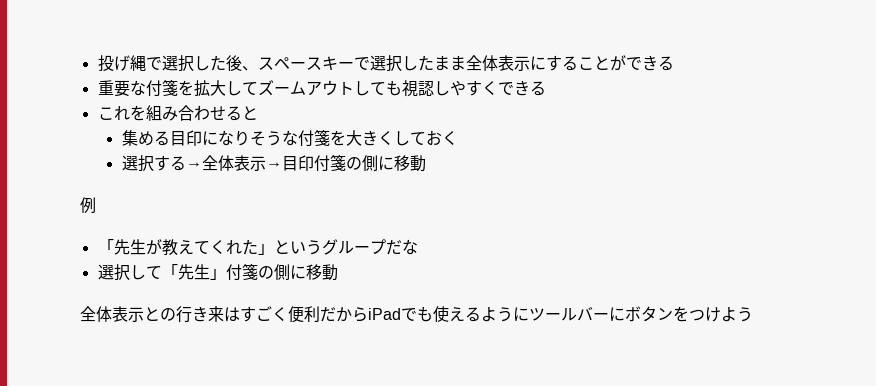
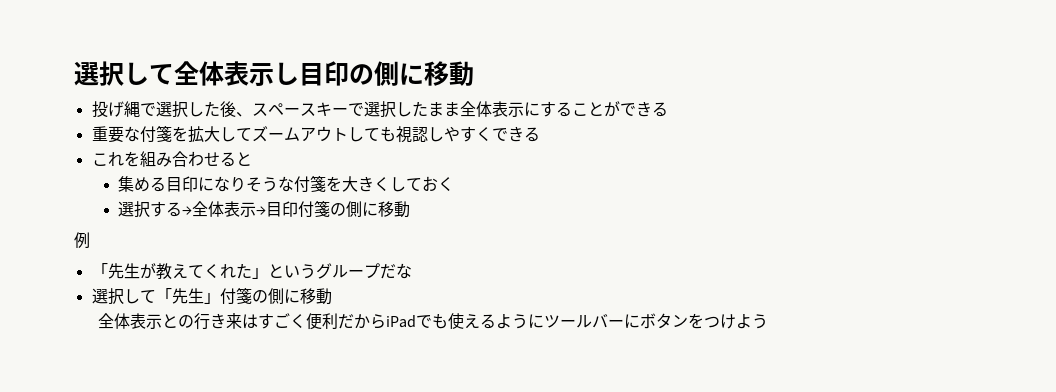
+ 選択して全体表示し目印の側に移動

